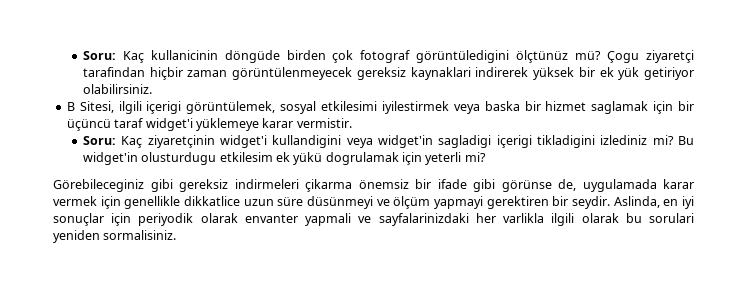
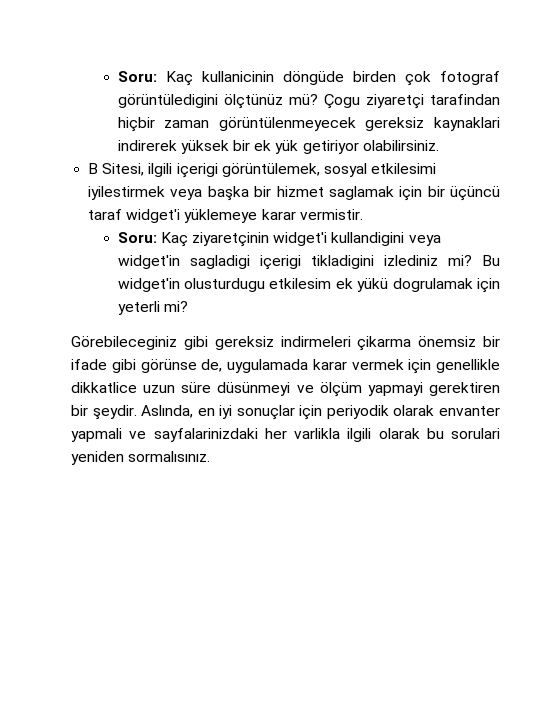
- B Sitesi, ilgili içerigi görüntülemek, sosyal etkilesimi iyilestirmek veya baska bir hizmet saglamak için bir üçüncü taraf widget'i yüklemeye karar vermistir.
+ B Sitesi, ilgili içerigi görüntülemek, sosyal etkilesimi iyilestirmek veya başka bir hizmet saglamak için bir üçüncü taraf widget'i yüklemeye karar vermistir.
- Görebileceginiz gibi gereksiz indirmeleri çikarma önemsiz bir ifade gibi görünse de, uygulamada karar vermek için genellikle dikkatlice uzun süre düsünmeyi ve ölçüm yapmayi gerektiren bir seydir. Aslinda, en iyi sonuçlar için periyodik olarak envanter yapmali ve sayfalarinizdaki her varlikla ilgili olarak bu sorulari yeniden sormalisiniz.
+ Görebileceginiz gibi gereksiz indirmeleri çikarma önemsiz bir ifade gibi görünse de, uygulamada karar vermek için genellikle dikkatlice uzun süre düsünmeyi ve ölçüm yapmayi gerektiren bir şeydir. Aslında, en iyi sonuçlar için periyodik olarak envanter yapmali ve sayfalarinizdaki her varlikla ilgili olarak bu sorulari yeniden sormalısınız.

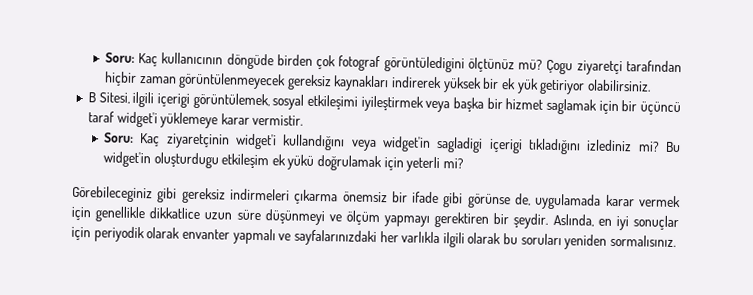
- Soru: Kaç kullanicinin döngüde birden çok fotograf görüntüledigini ölçtünüz mü?
+ Soru: Kaç kullanıcının döngüde birden çok fotograf görüntüledigini ölçtünüz mü?
- Çogu ziyaretçi tarafindan hiçbir zaman görüntülenmeyecek gereksiz kaynaklari indirerek yüksek bir ek yük getiriyor olabilirsiniz.
+ Çogu ziyaretçi tarafından hiçbir zaman görüntülenmeyecek gereksiz kaynakları indirerek yüksek bir ek yük getiriyor olabilirsiniz.
- B Sitesi, ilgili içerigi görüntülemek, sosyal etkilesimi iyilestirmek veya başka bir hizmet saglamak için bir üçüncü taraf widget'i yüklemeye karar vermistir.
+ B Sitesi, ilgili içerigi görüntülemek, sosyal etkileşimi iyileştirmek veya başka bir hizmet saglamak için bir üçüncü taraf widget'i yüklemeye karar vermistir.
- Soru: Kaç ziyaretçinin widget'i kullandigini veya widget'in sagladigi içerigi tikladigini izlediniz mi?
+ Soru: Kaç ziyaretçinin widget'i kullandığını veya widget'in sagladigi içerigi tıkladığını izlediniz mi?
- Bu widget'in olusturdugu etkilesim ek yükü dogrulamak için yeterli mi?
+ Bu widget'in oluşturdugu etkileşim ek yükü doğrulamak için yeterli mi?
- Görebileceginiz gibi gereksiz indirmeleri çikarma önemsiz bir ifade gibi görünse de, uygulamada karar vermek için genellikle dikkatlice uzun süre düsünmeyi ve ölçüm yapmayi gerektiren bir şeydir.
+ Görebileceginiz gibi gereksiz indirmeleri çıkarma önemsiz bir ifade gibi görünse de, uygulamada karar vermek için genellikle dikkatlice uzun süre düşünmeyi ve ölçüm yapmayı gerektiren bir şeydir.
- Aslında, en iyi sonuçlar için periyodik olarak envanter yapmali ve sayfalarinizdaki her varlikla ilgili olarak bu sorulari yeniden sormalısınız.
+ Aslında, en iyi sonuçlar için periyodik olarak envanter yapmalı ve sayfalarınızdaki her varlıkla ilgili olarak bu soruları yeniden sormalısınız.

